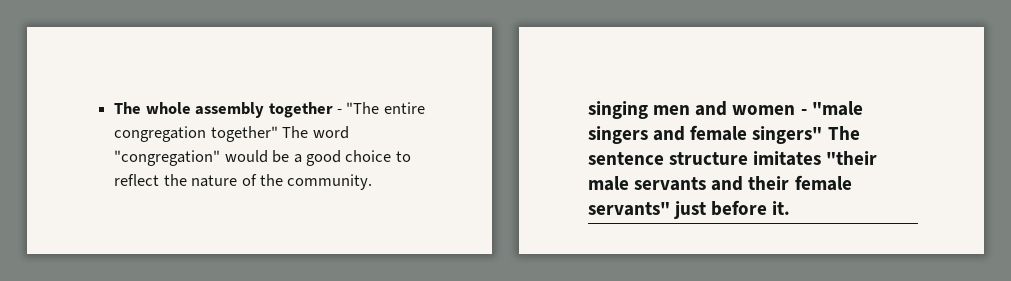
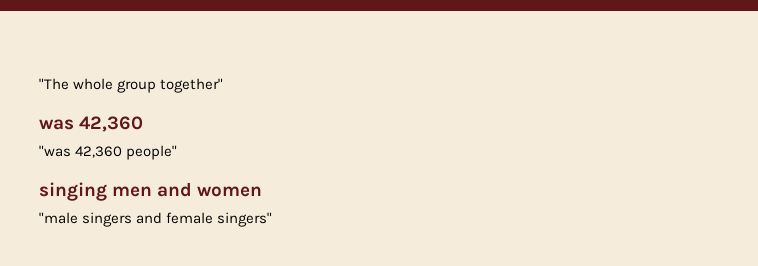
- The whole assembly together - "The entire congregation together" The word "congregation" would be a good choice to reflect the nature of the community.
+ "The whole group together"
+ was 42,360
+ "was 42,360 people"
- singing men and women - "male singers and female singers" The sentence structure imitates "their male servants and their female servants" just before it.
+ singing men and women
+ "male singers and female singers"

